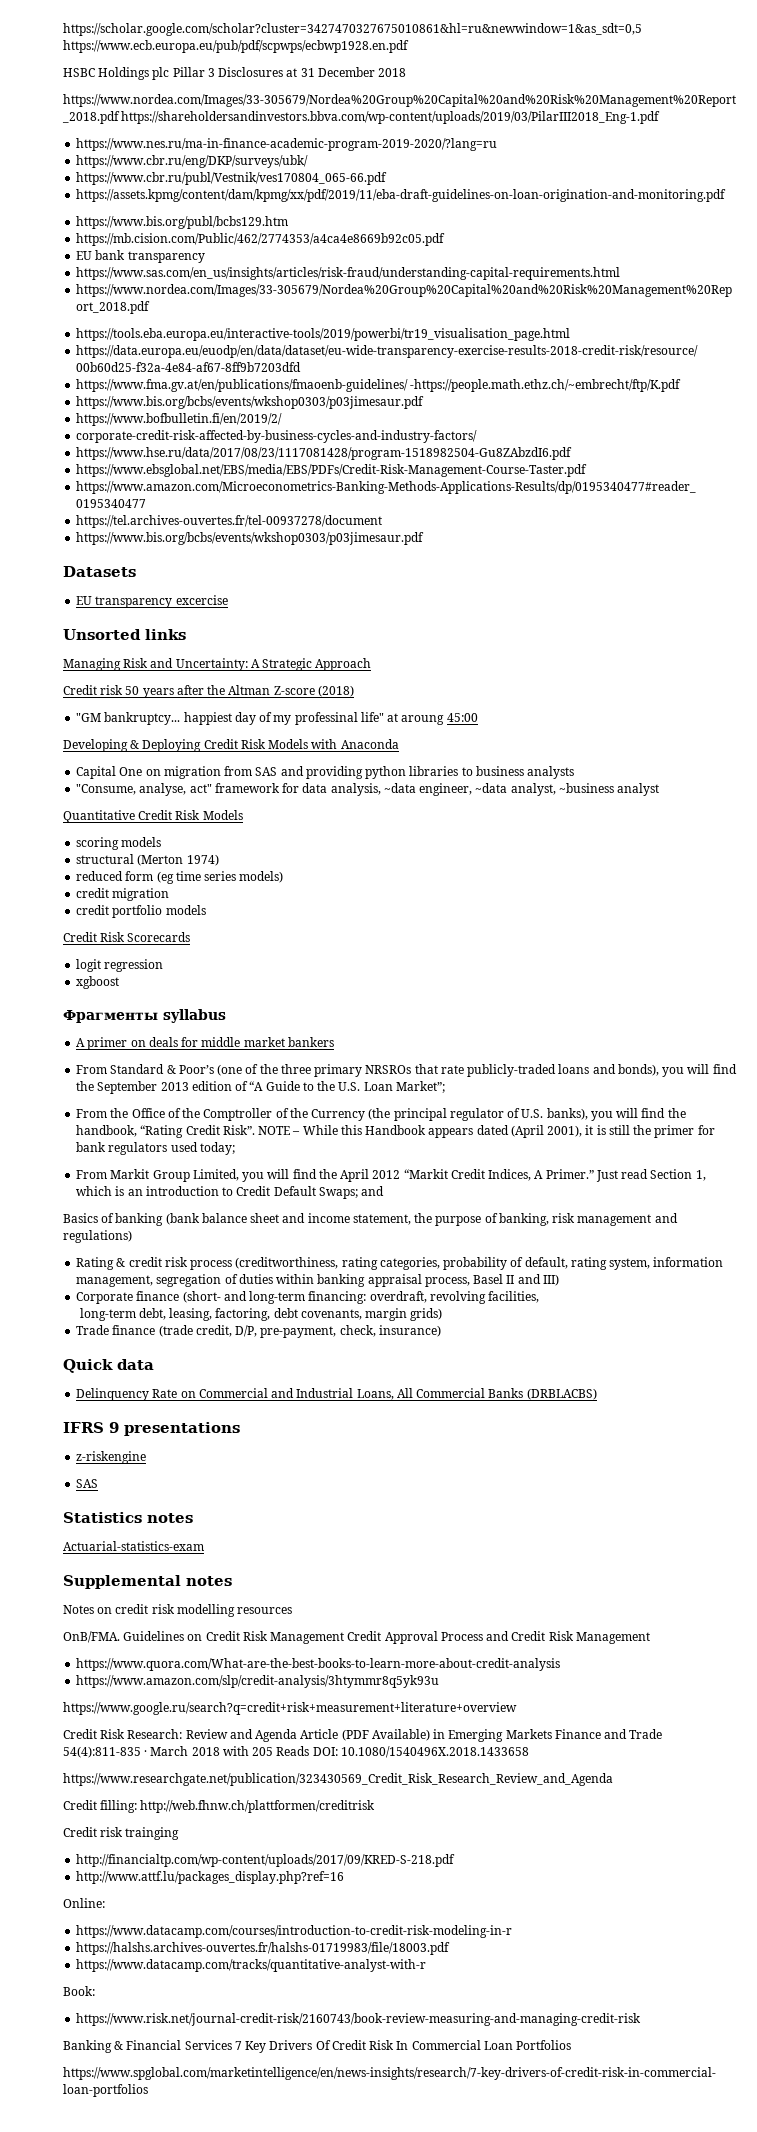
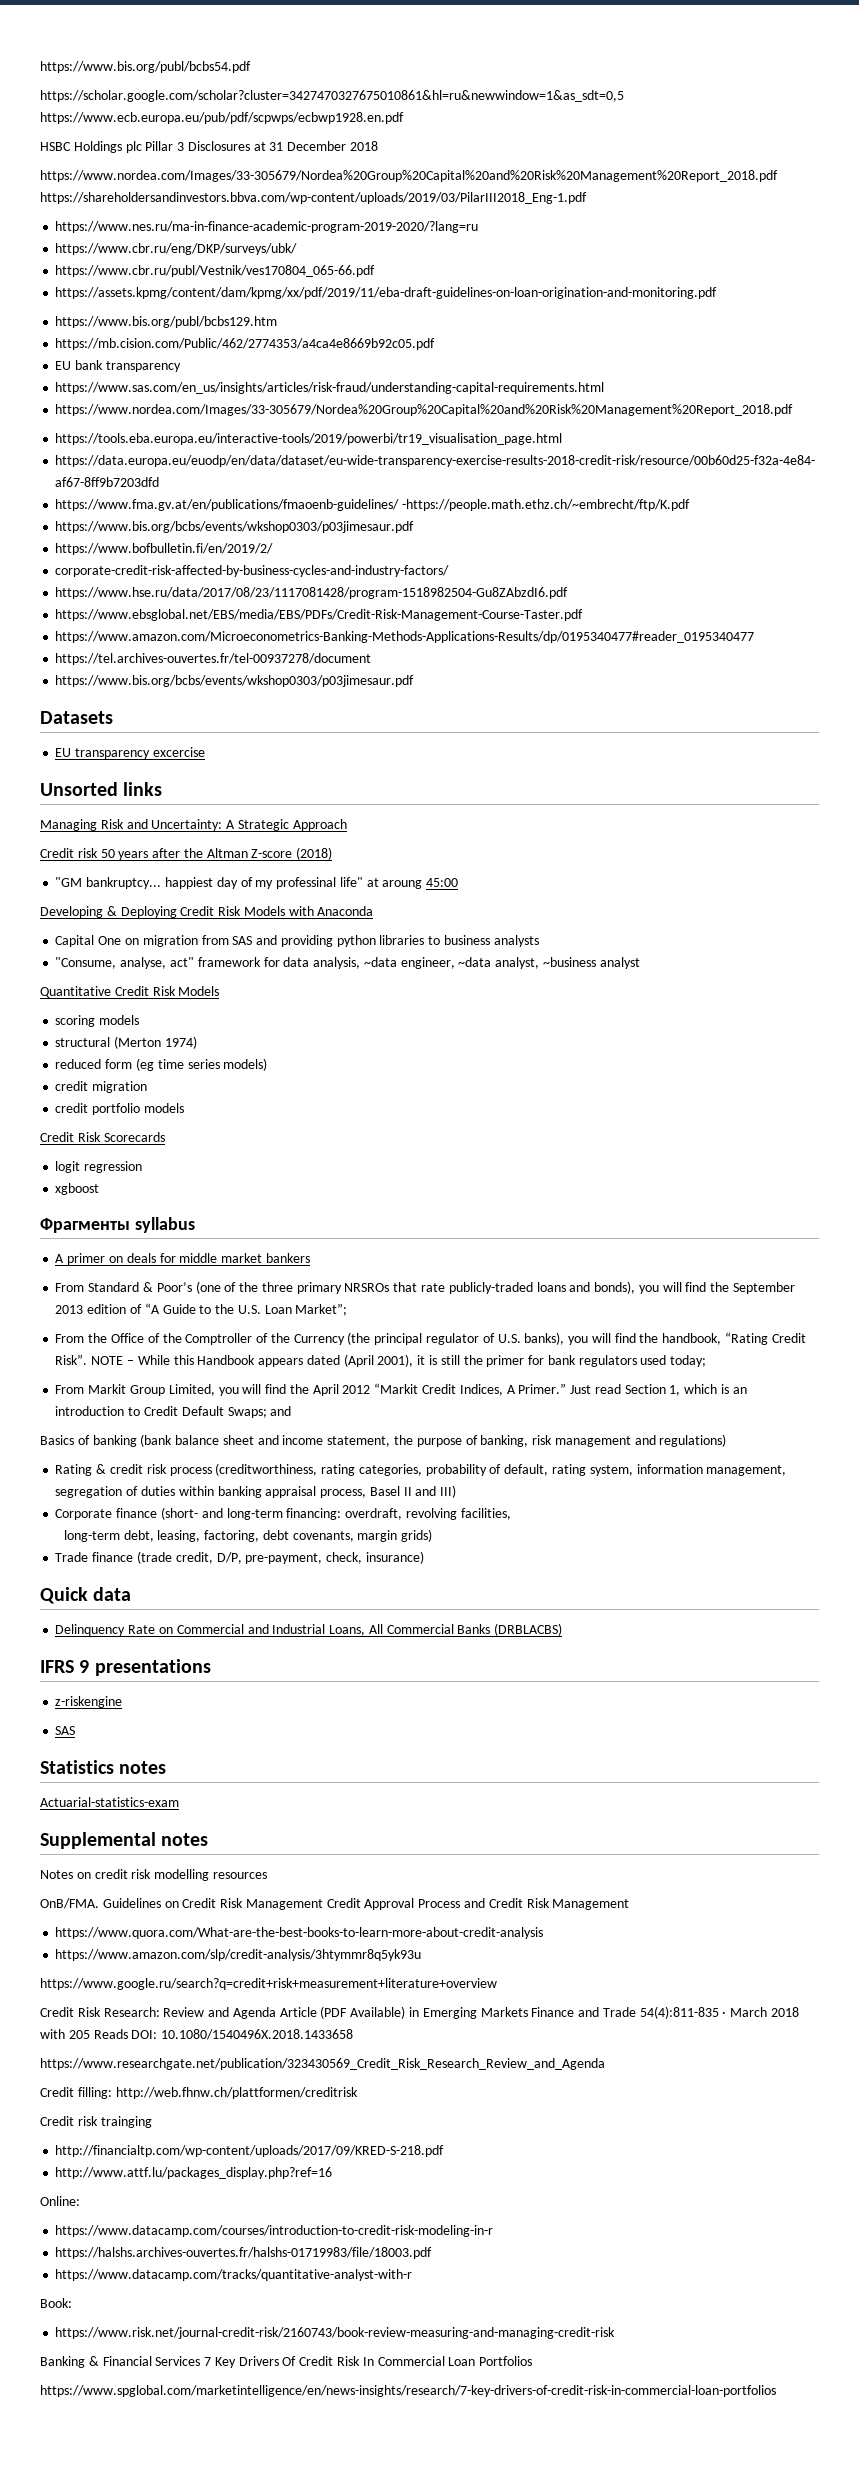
+ https://www.bis.org/publ/bcbs54.pdf

